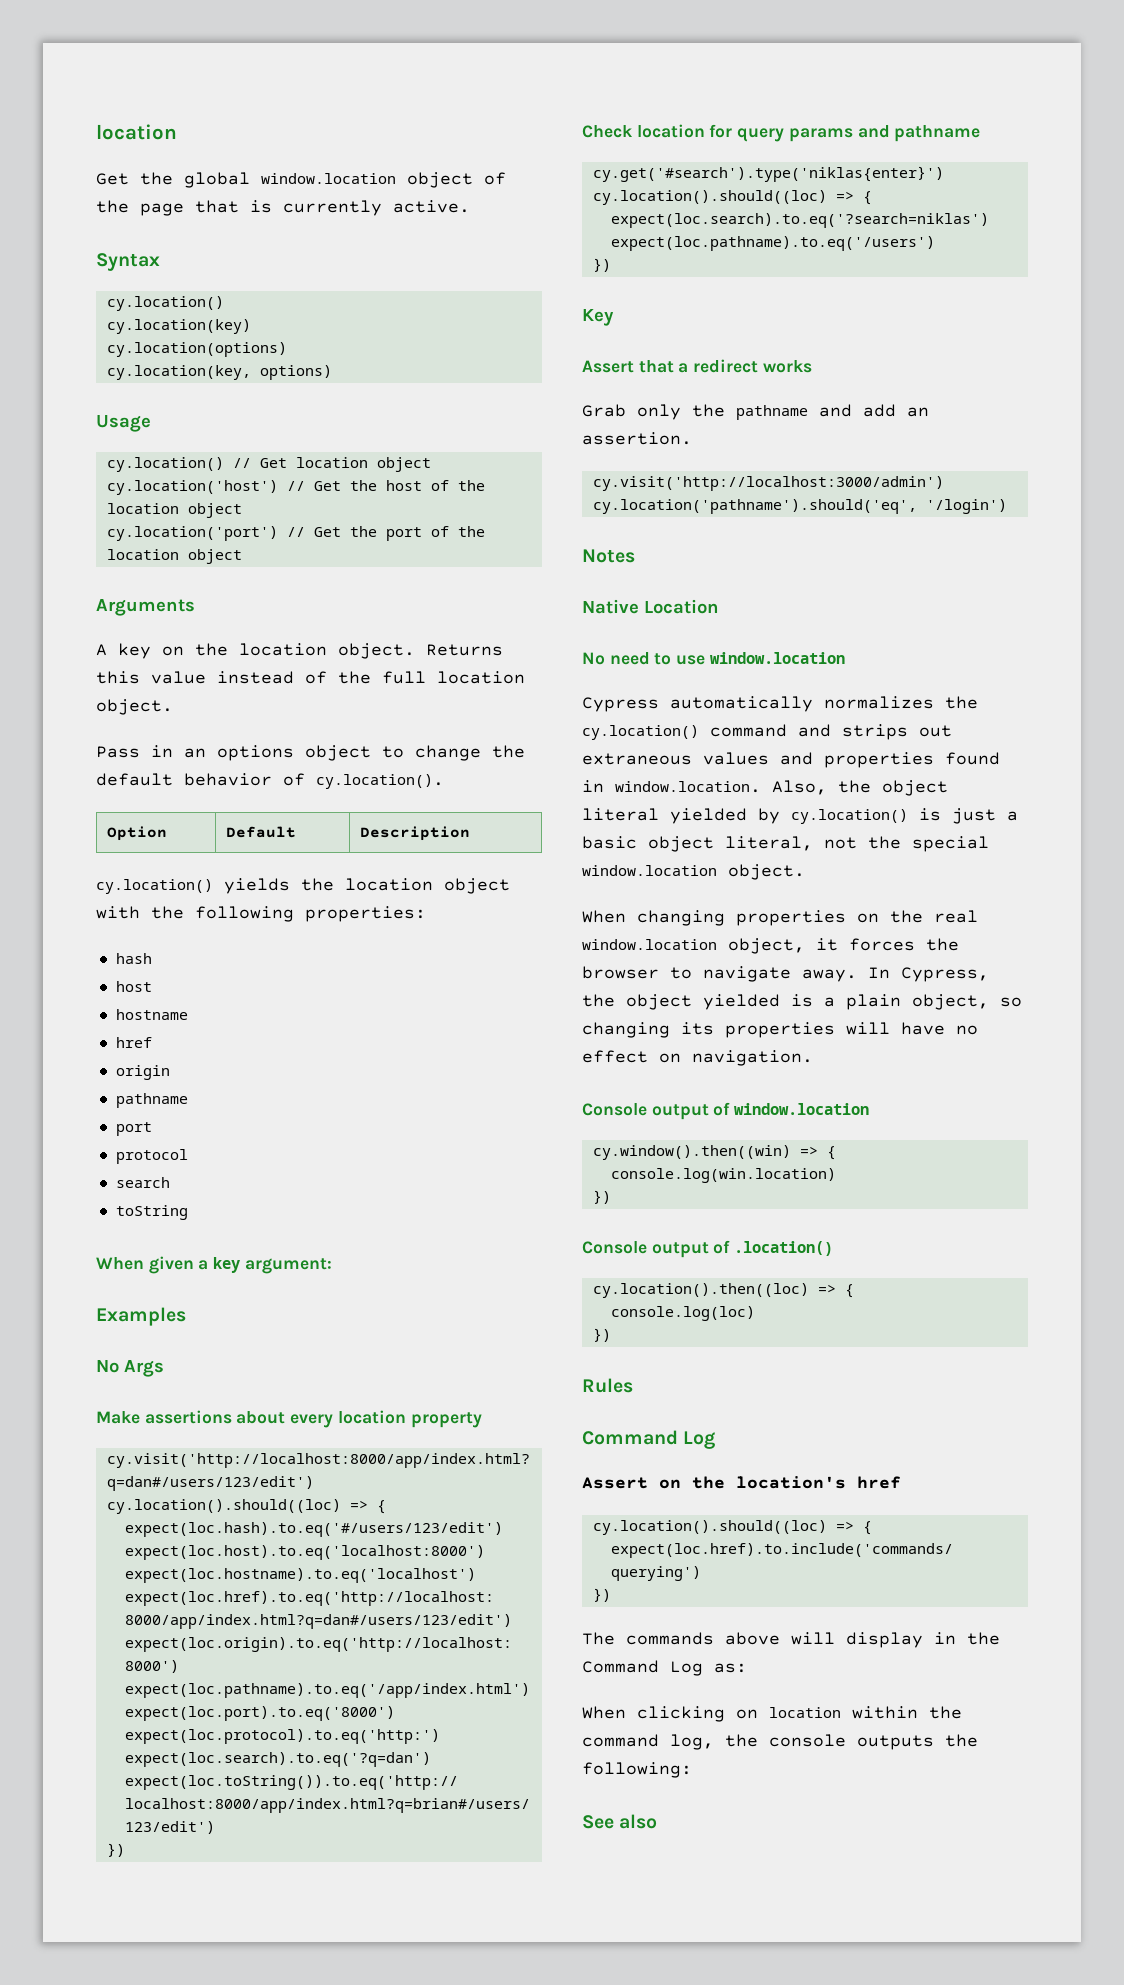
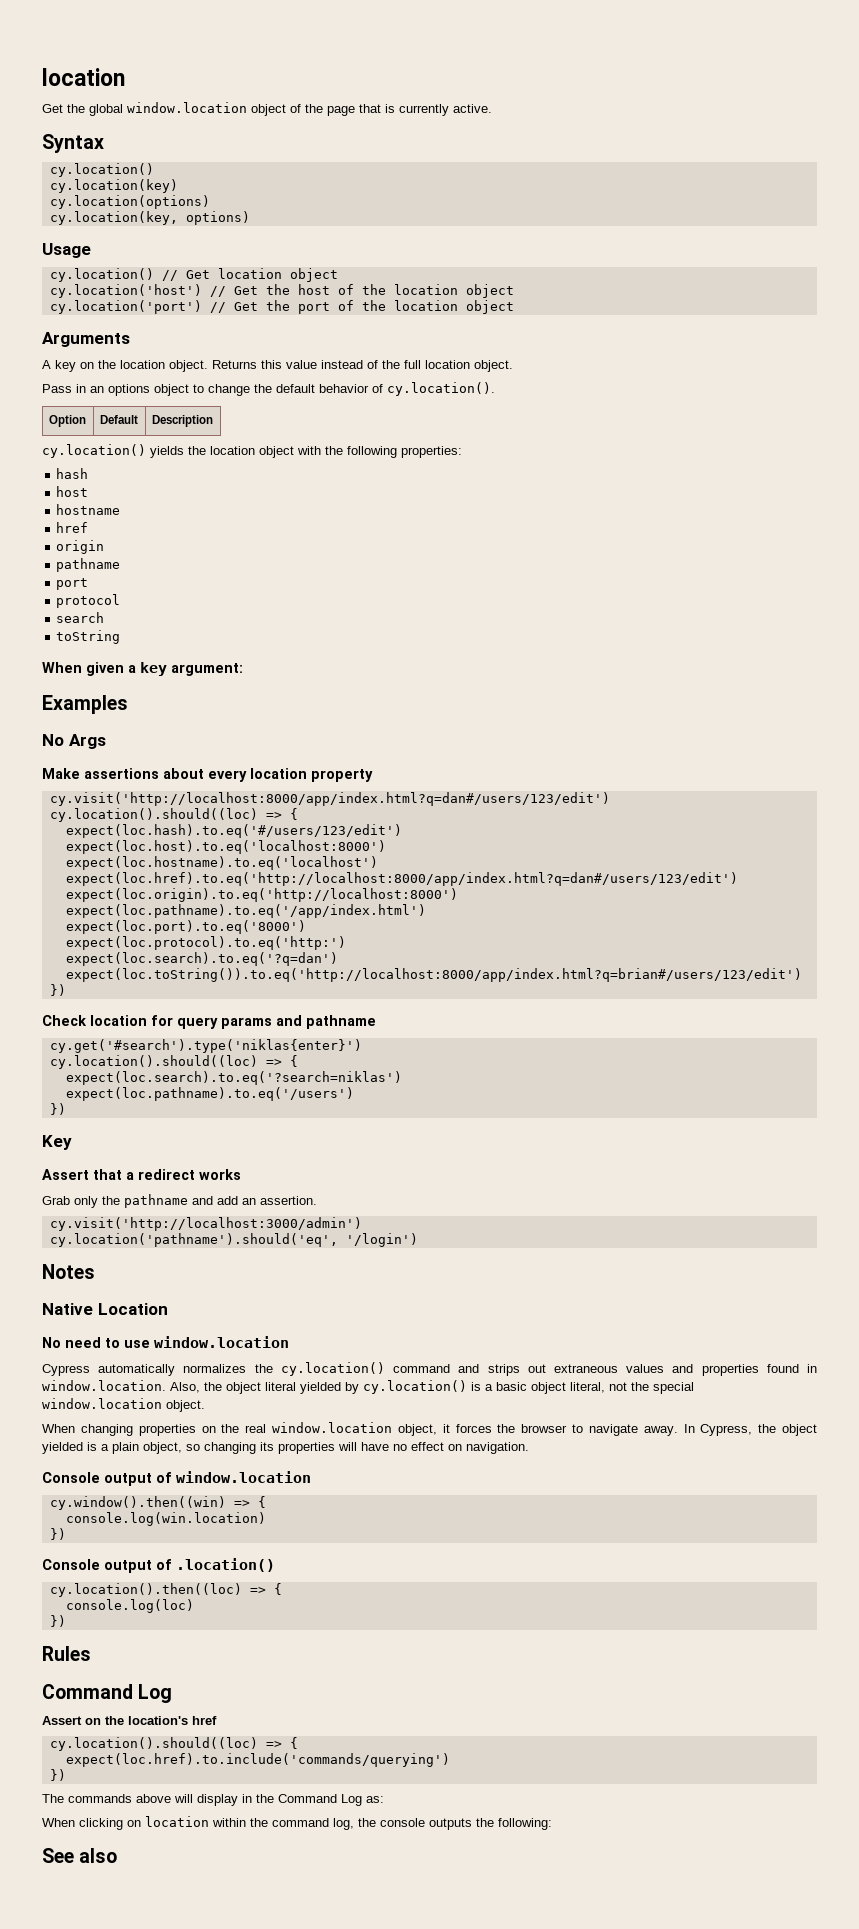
- Cypress automatically normalizes the cy.location() command and strips out extraneous values and properties found in window.location. Also, the object literal yielded by cy.location() is just a basic object literal, not the special window.location object.
+ Cypress automatically normalizes the cy.location() command and strips out extraneous values and properties found in window.location. Also, the object literal yielded by cy.location() is a basic object literal, not the special window.location object.

